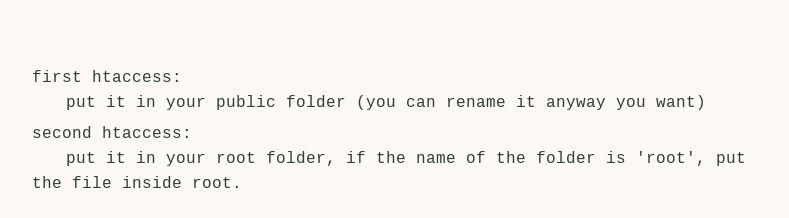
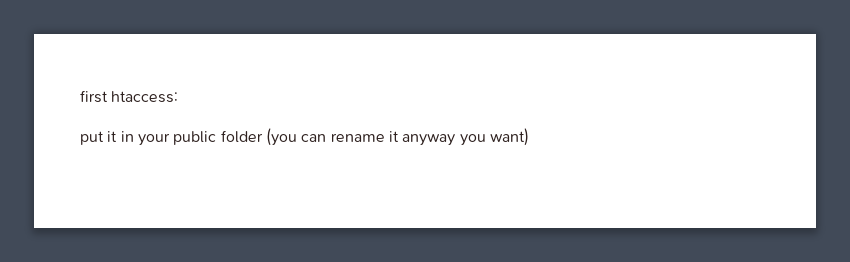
- second htaccess:
- put it in your root folder, if the name of the folder is 'root', put the file inside root.

